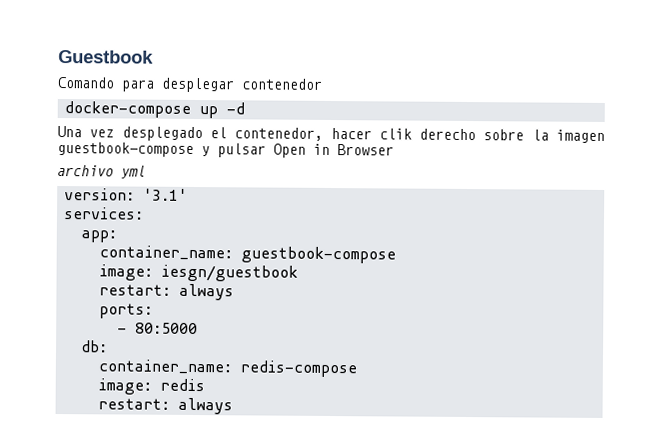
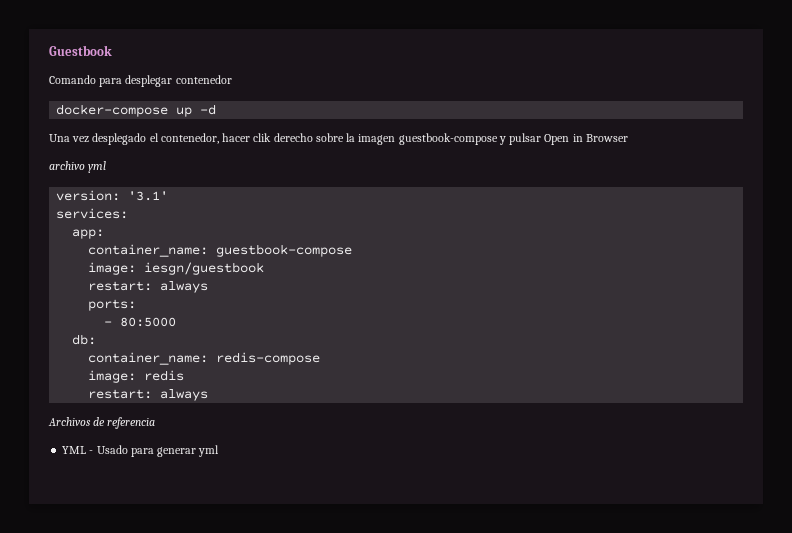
+ Archivos de referencia
+ YML - Usado para generar yml

